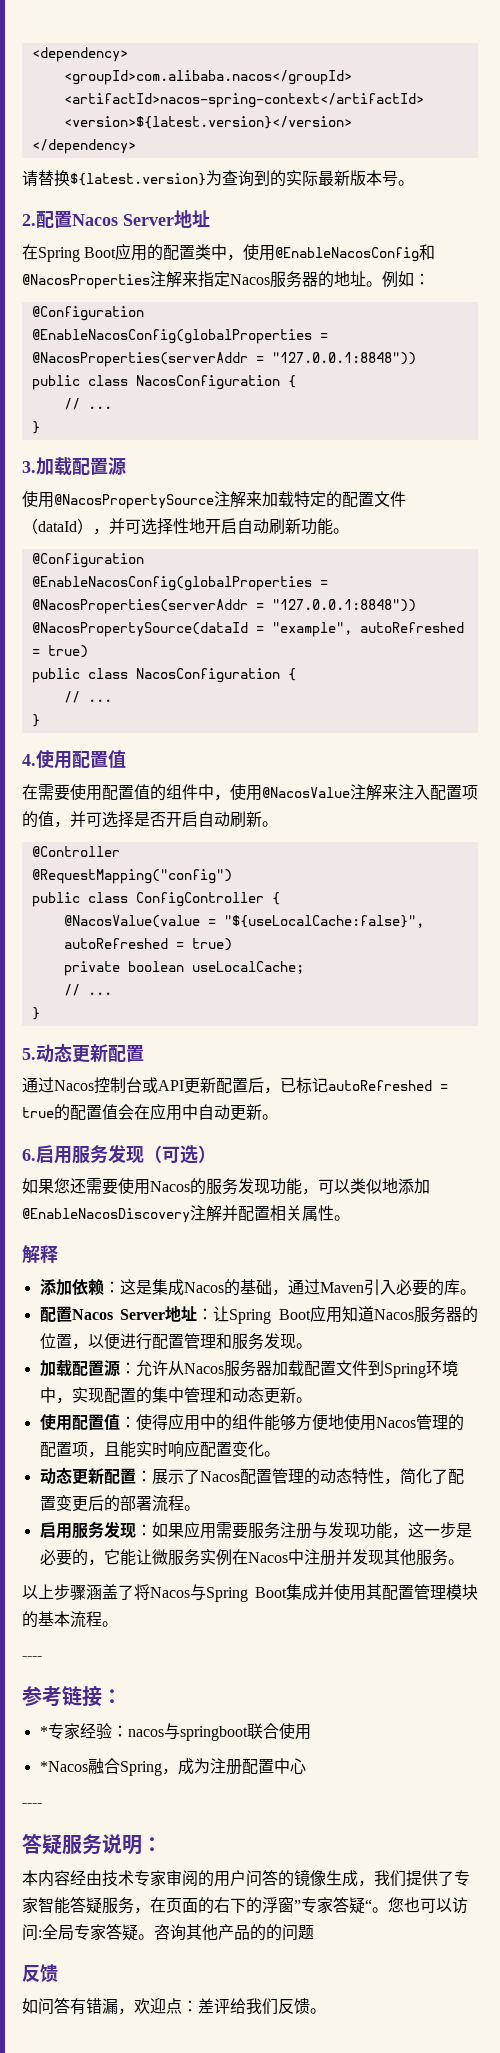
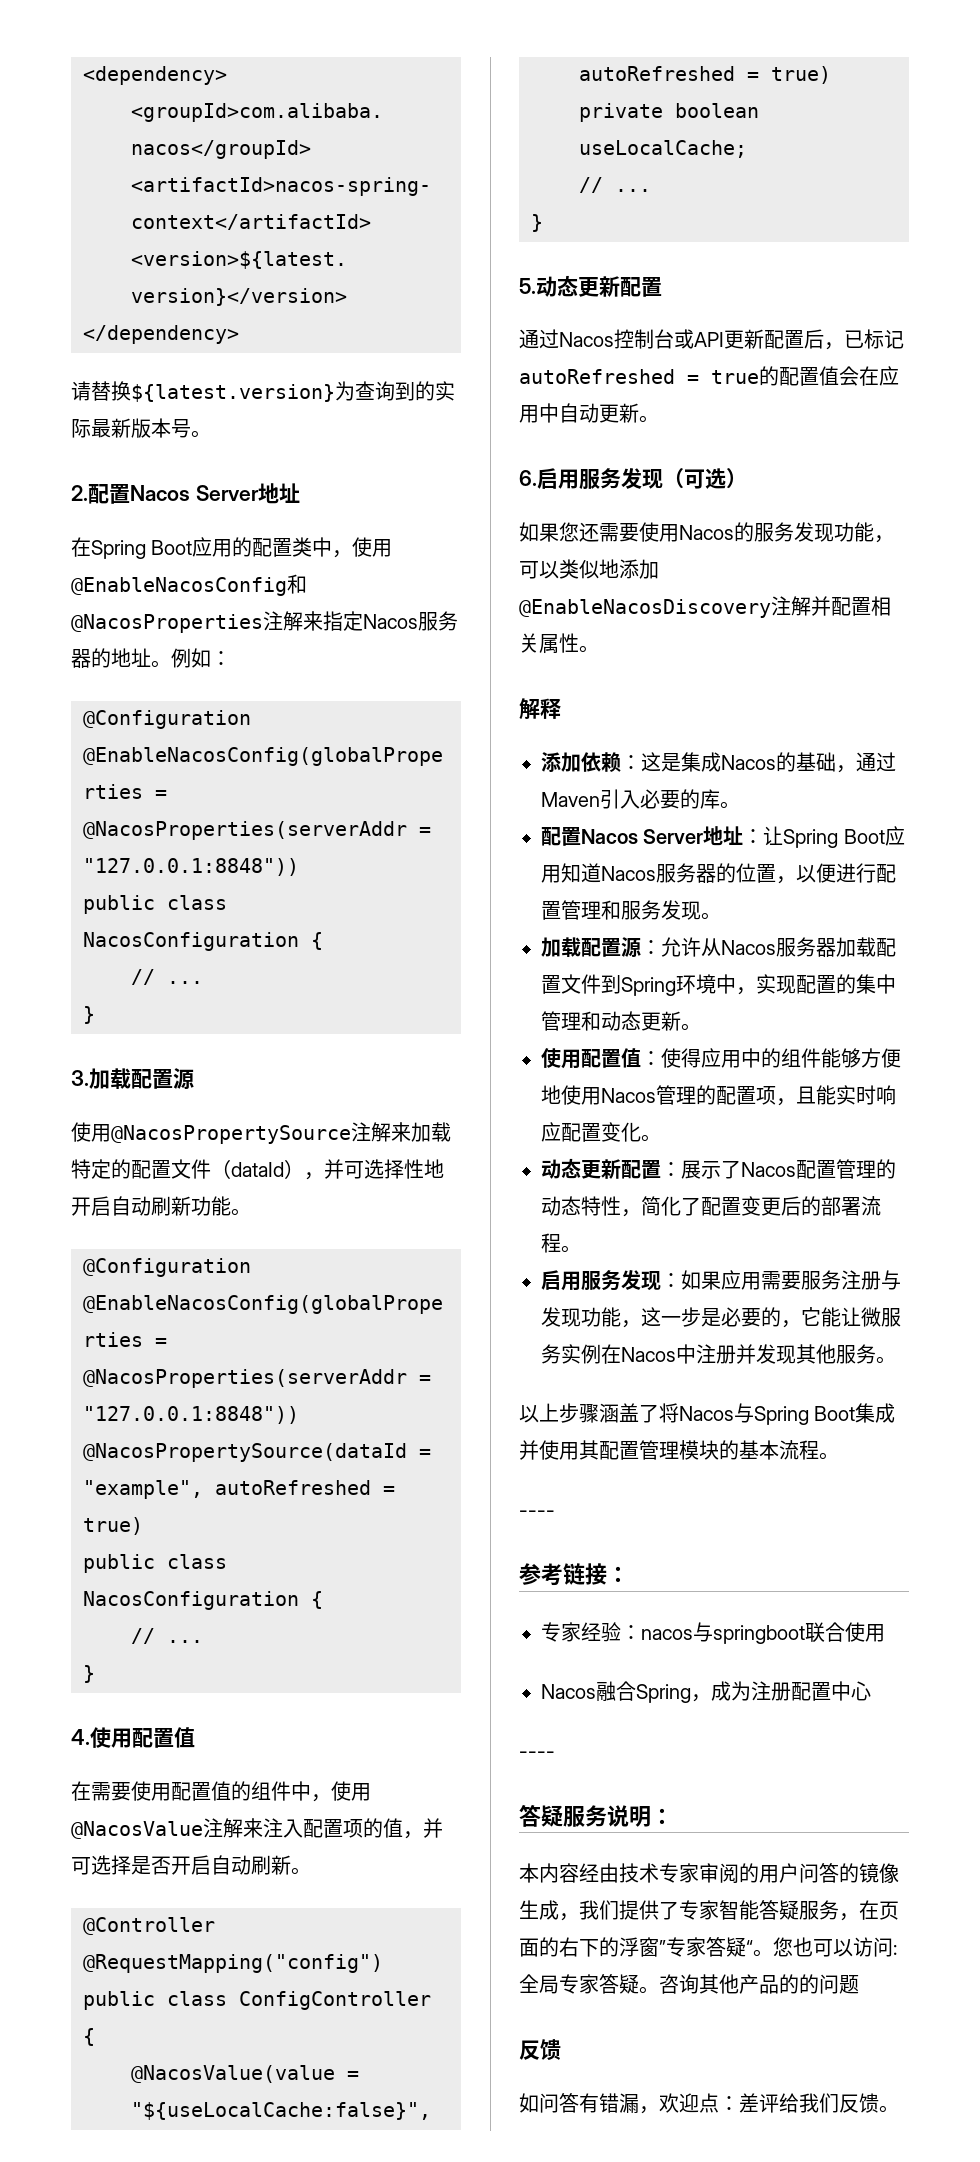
- *专家经验：nacos与springboot联合使用
+ 专家经验：nacos与springboot联合使用
- *Nacos融合Spring，成为注册配置中心
+ Nacos融合Spring，成为注册配置中心

